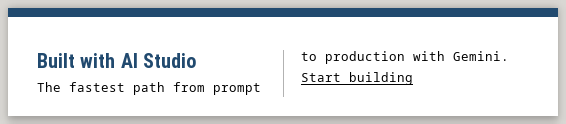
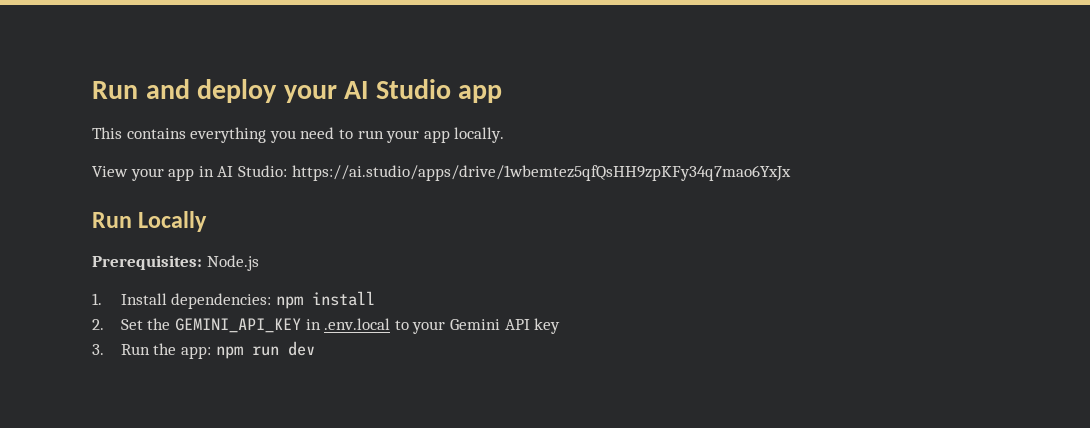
- Built with AI Studio
- The fastest path from prompt to production with Gemini.
- Start building
+ Run and deploy your AI Studio app
+ This contains everything you need to run your app locally.
+ View your app in AI Studio: https://ai.studio/apps/drive/1wbemtez5qfQsHH9zpKFy34q7mao6YxJx
+ Run Locally
+ Prerequisites: Node.js
+ 1. Install dependencies: npm install
+ 2. Set the GEMINI_API_KEY in .env.local to your Gemini API key
+ 3. Run the app: npm run dev

